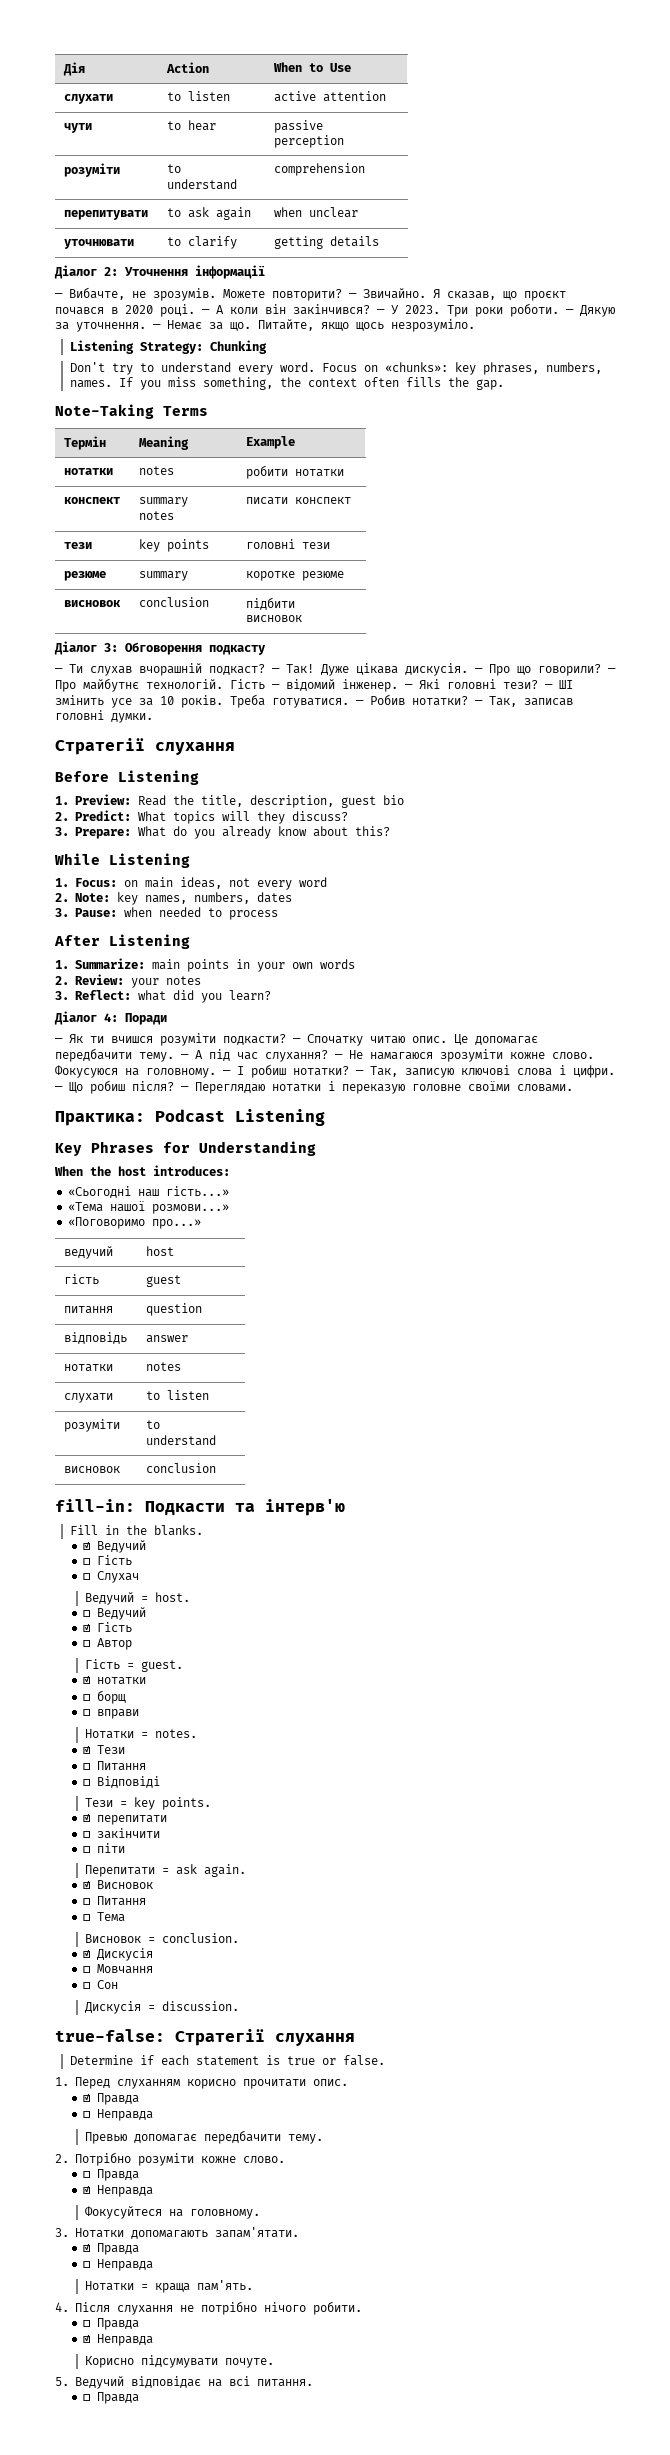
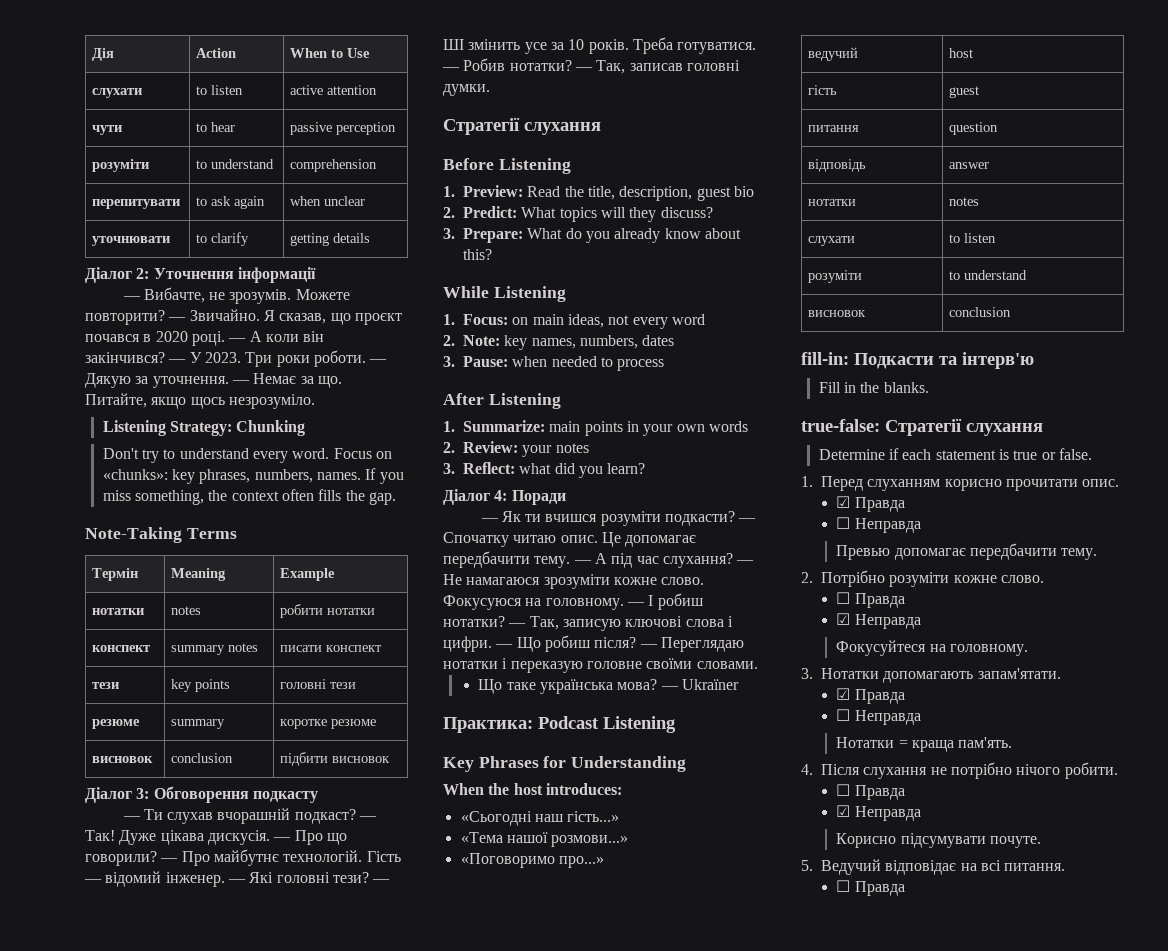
+ Що таке українська мова? — Ukraїner
- ☑ Ведучий
- ☐ Гість
- ☐ Слухач
- Ведучий = host.
- ☐ Ведучий
- ☑ Гість
- ☐ Автор
- Гість = guest.
- ☑ нотатки
- ☐ борщ
- ☐ вправи
- Нотатки = notes.
- ☑ Тези
- ☐ Питання
- ☐ Відповіді
- Тези = key points.
- ☑ перепитати
- ☐ закінчити
- ☐ піти
- Перепитати = ask again.
- ☑ Висновок
- ☐ Питання
- ☐ Тема
- Висновок = conclusion.
- ☑ Дискусія
- ☐ Мовчання
- ☐ Сон
- Дискусія = discussion.

